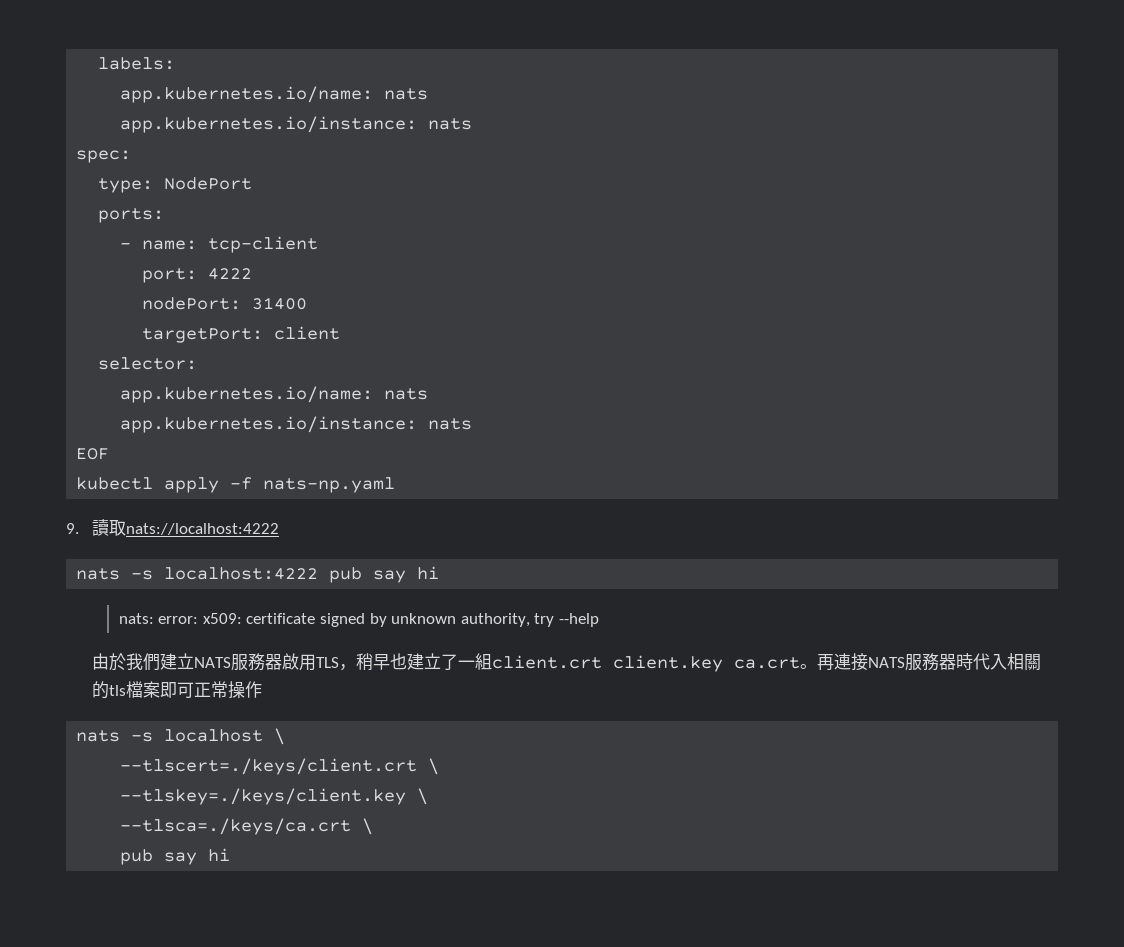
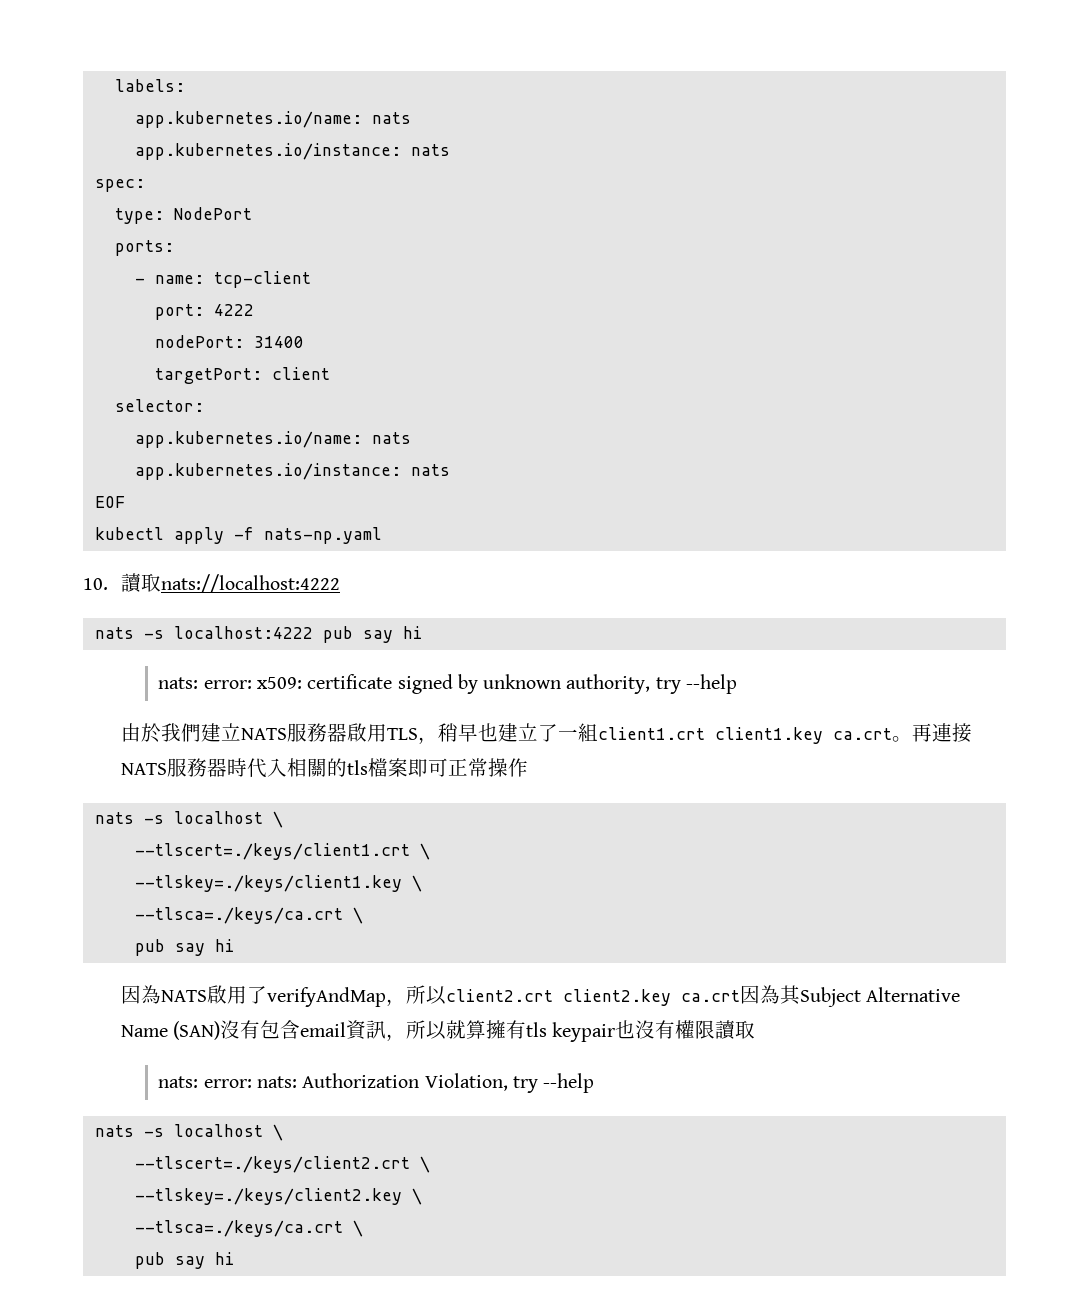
- 9.讀取nats://localhost:4222
+ 10.讀取nats://localhost:4222
- 由於我們建立NATS服務器啟用TLS，稍早也建立了一組client.crt client.key ca.crt。
+ 由於我們建立NATS服務器啟用TLS，稍早也建立了一組client1.crt client1.key ca.crt。
- --tlscert=./keys/client.crt \
- --tlskey=./keys/client.key \
+ --tlscert=./keys/client1.crt \
+ --tlskey=./keys/client1.key \
+ --tlsca=./keys/ca.crt \
+ pub say hi
+ 因為NATS啟用了verifyAndMap，所以client2.crt client2.key ca.crt因為其Subject Alternative Name (SAN)沒有包含email資訊，所以就算擁有tls keypair也沒有權限讀取
+ nats: error: nats: Authorization Violation, try --help
+ nats -s localhost \
+ --tlscert=./keys/client2.crt \
+ --tlskey=./keys/client2.key \

